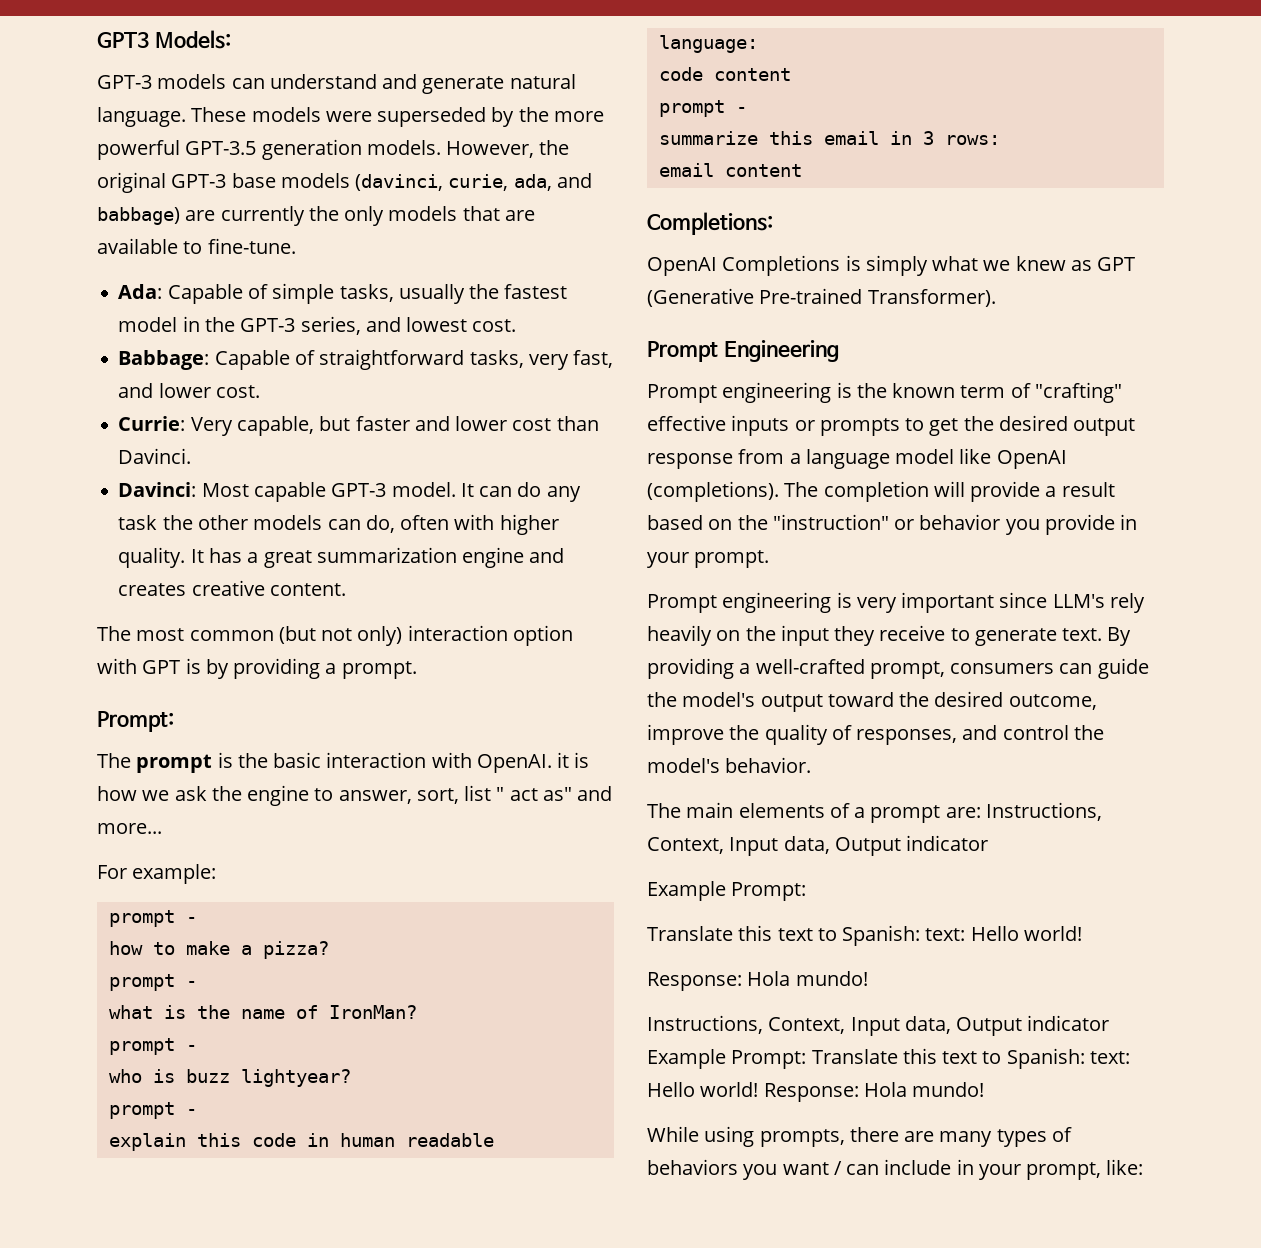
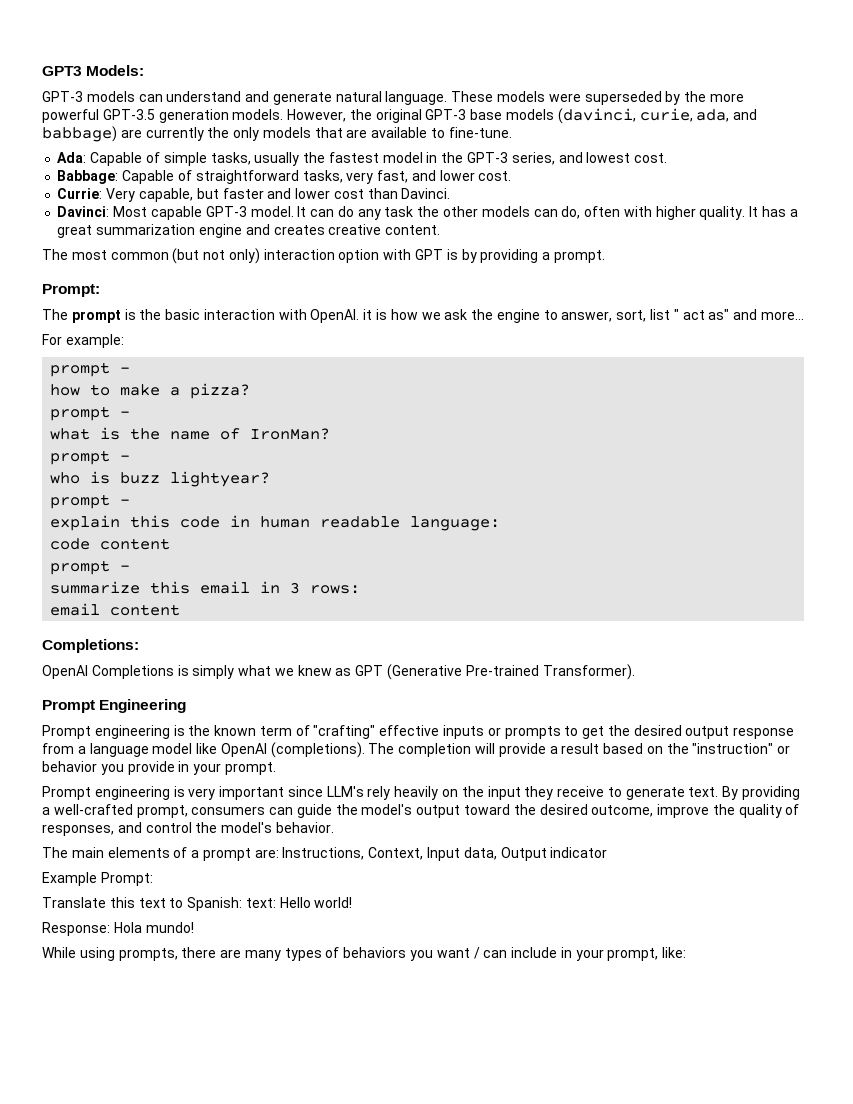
- Instructions, Context, Input data, Output indicator Example Prompt: Translate this text to Spanish: text: Hello world! Response: Hola mundo!

